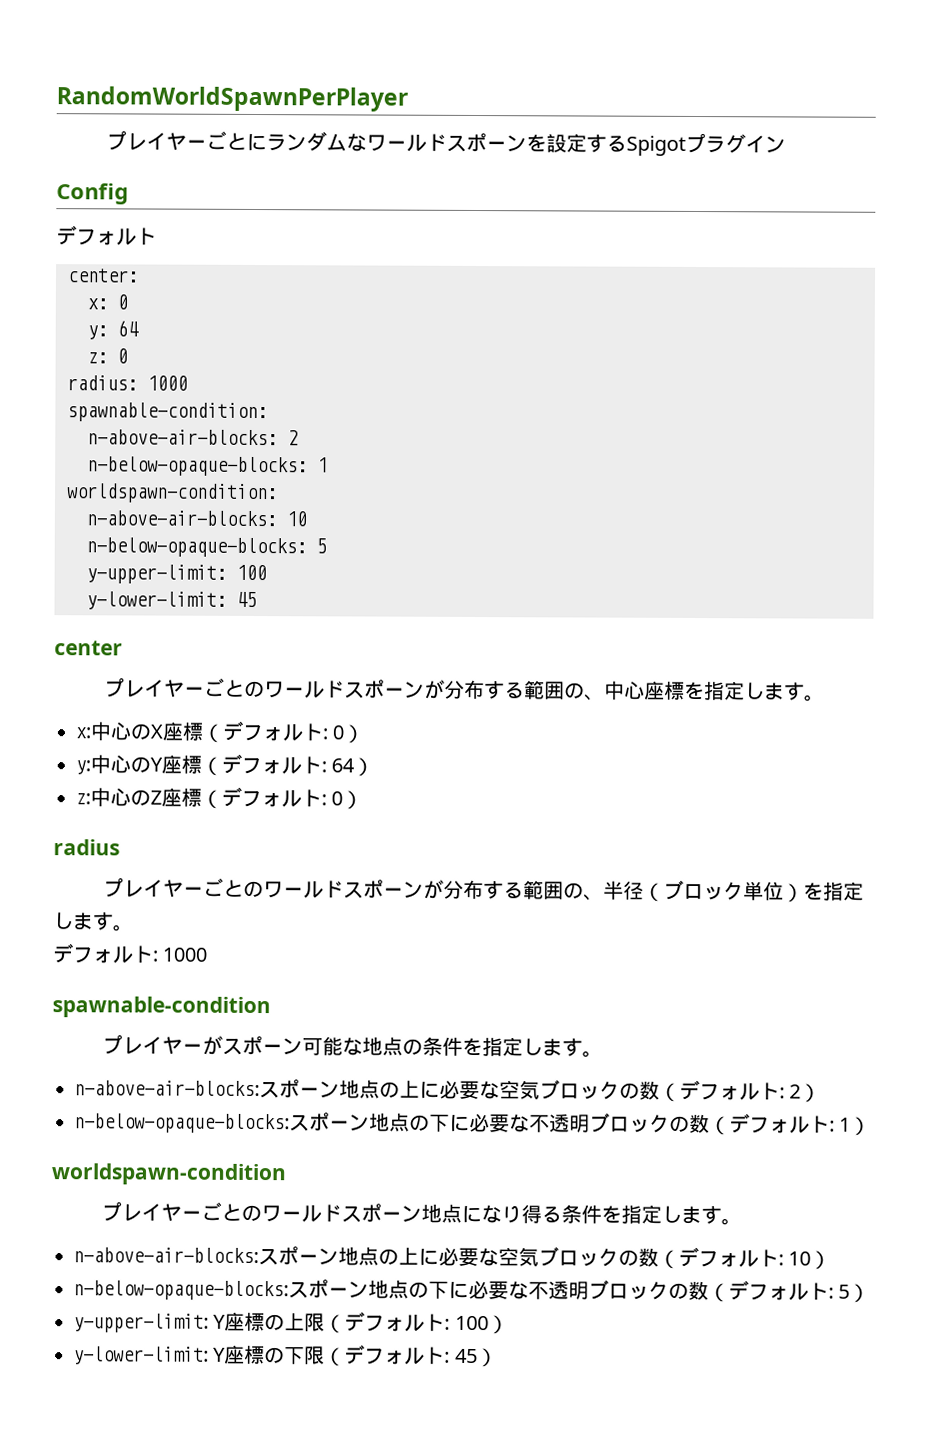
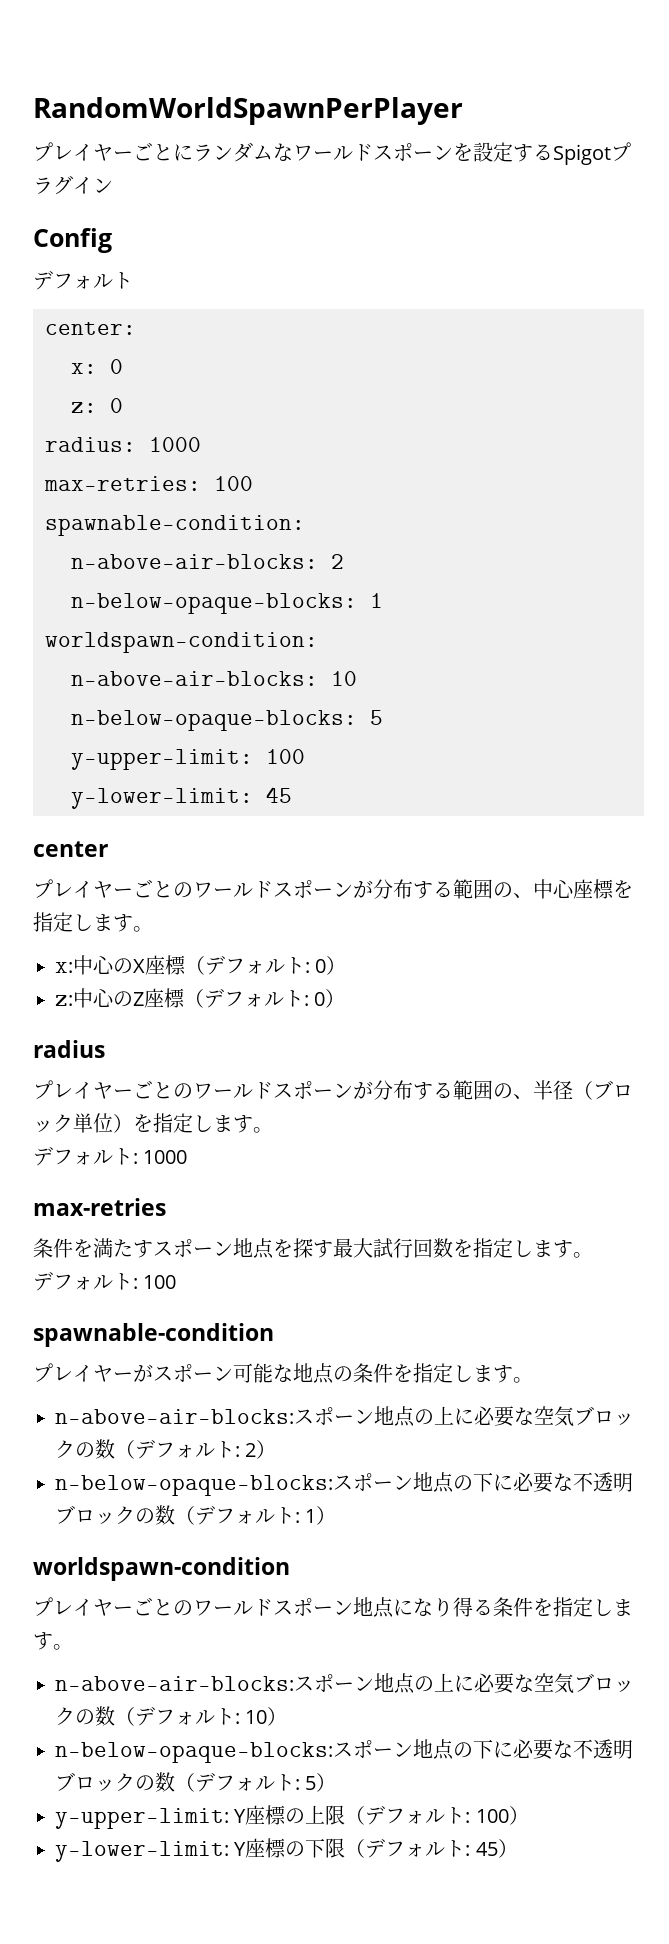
- y: 64
+ max-retries: 100
- y:中心のY座標（デフォルト: 64）
+ max-retries
+ 条件を満たすスポーン地点を探す最大試行回数を指定します。
+ デフォルト: 100

